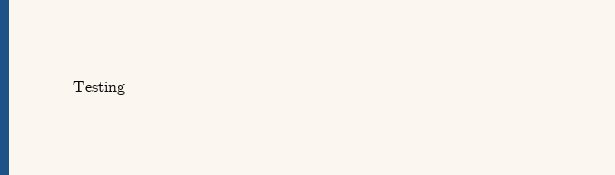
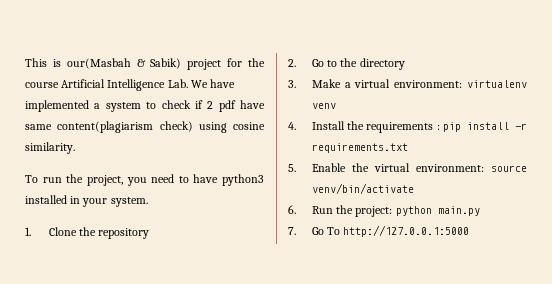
- Testing
+ This is our(Masbah & Sabik) project for the course Artificial Intelligence Lab. We have implemented a system to check if 2 pdf have same content(plagiarism check) using cosine similarity.
+ To run the project, you need to have python3 installed in your system.
+ 1. Clone the repository
+ 2. Go to the directory
+ 3. Make a virtual environment: virtualenv venv
+ 4. Install the requirements : pip install -r requirements.txt
+ 5. Enable the virtual environment: source venv/bin/activate
+ 6. Run the project: python main.py
+ 7. Go To http://127.0.0.1:5000

